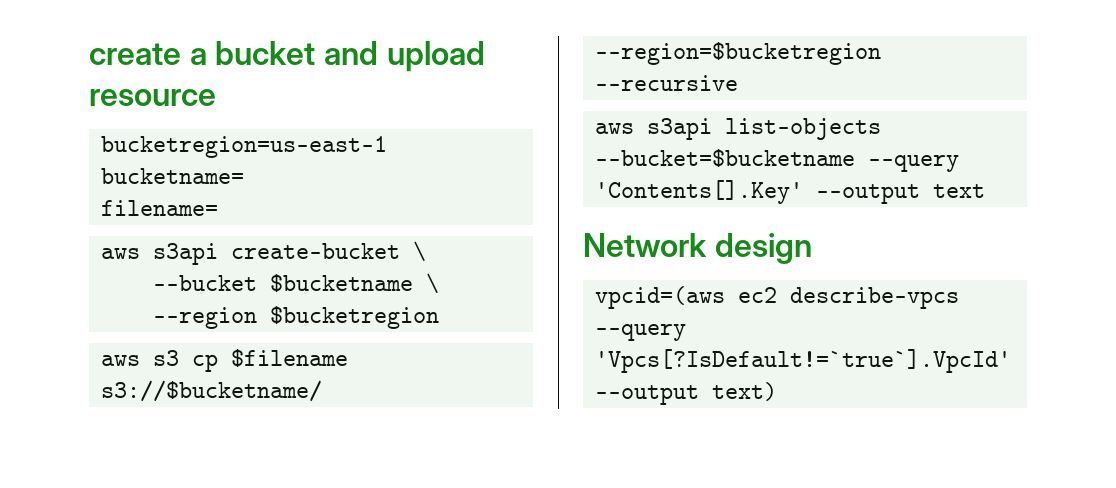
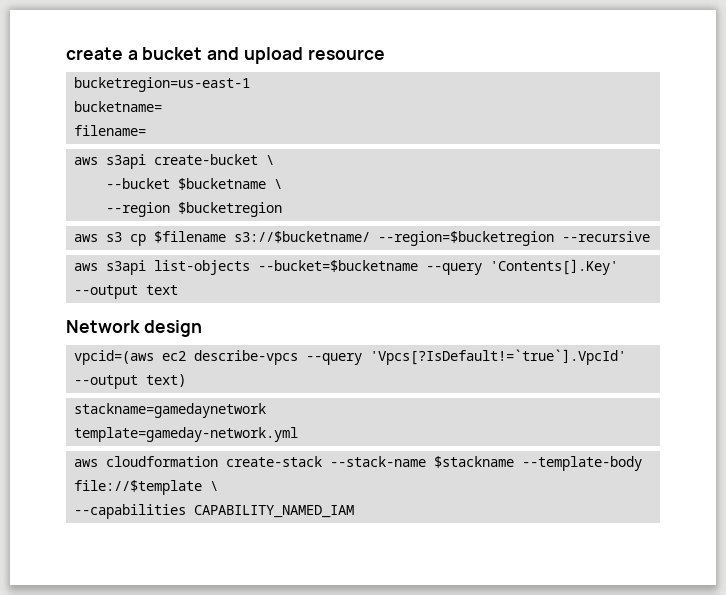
+ stackname=gamedaynetwork
+ template=gameday-network.yml
+ aws cloudformation create-stack --stack-name $stackname --template-body file://$template \
+ --capabilities CAPABILITY_NAMED_IAM

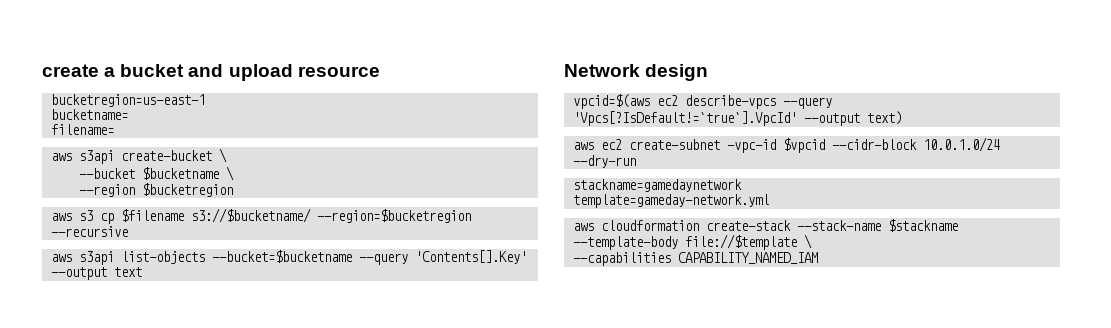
- vpcid=(aws ec2 describe-vpcs --query 'Vpcs[?IsDefault!=`true`].VpcId' --output text)
+ vpcid=$(aws ec2 describe-vpcs --query 'Vpcs[?IsDefault!=`true`].VpcId' --output text)
+ aws ec2 create-subnet -vpc-id $vpcid --cidr-block 10.0.1.0/24 --dry-run

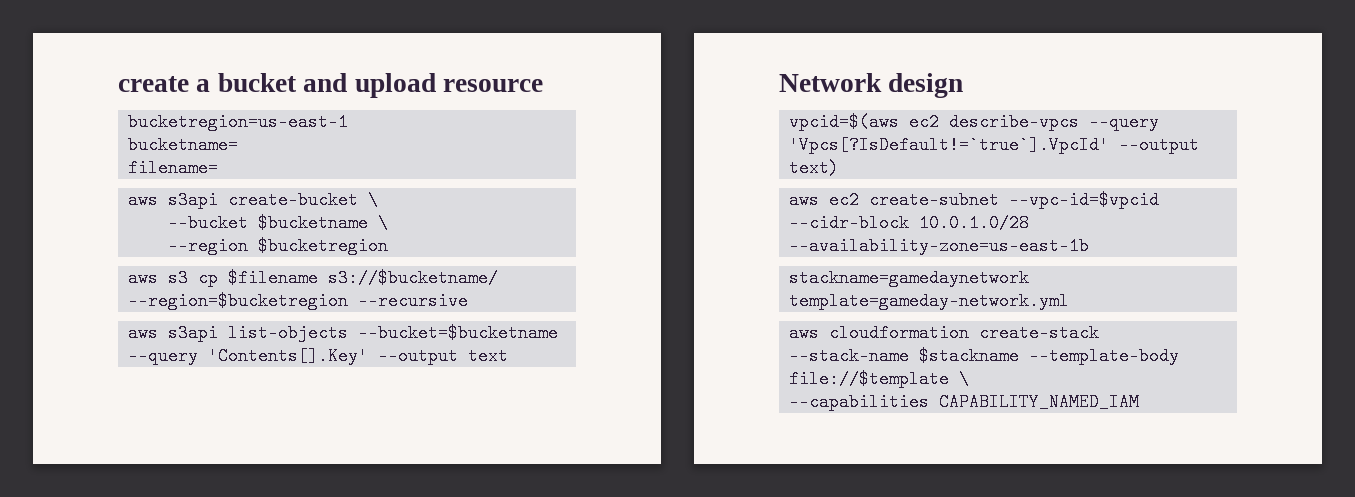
- aws ec2 create-subnet -vpc-id $vpcid --cidr-block 10.0.1.0/24 --dry-run
+ aws ec2 create-subnet --vpc-id=$vpcid --cidr-block 10.0.1.0/28 --availability-zone=us-east-1b

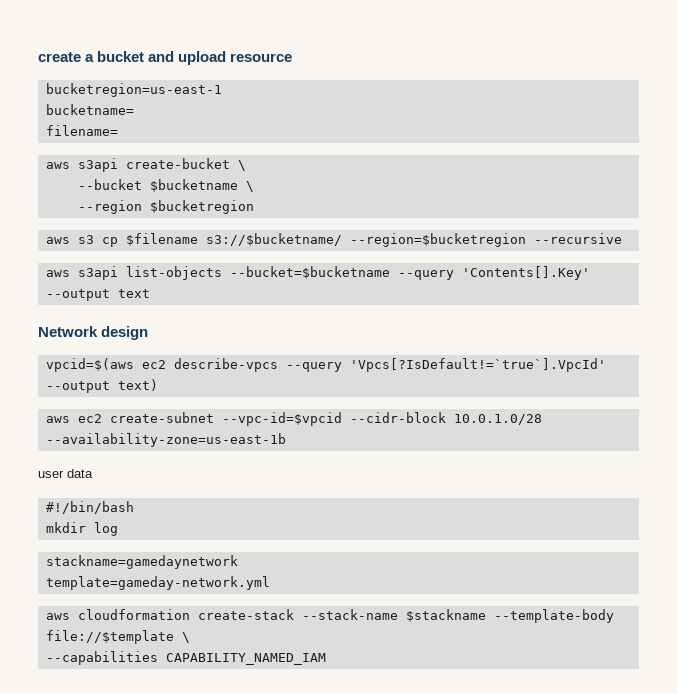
+ user data
+ #!/bin/bash
+ mkdir log

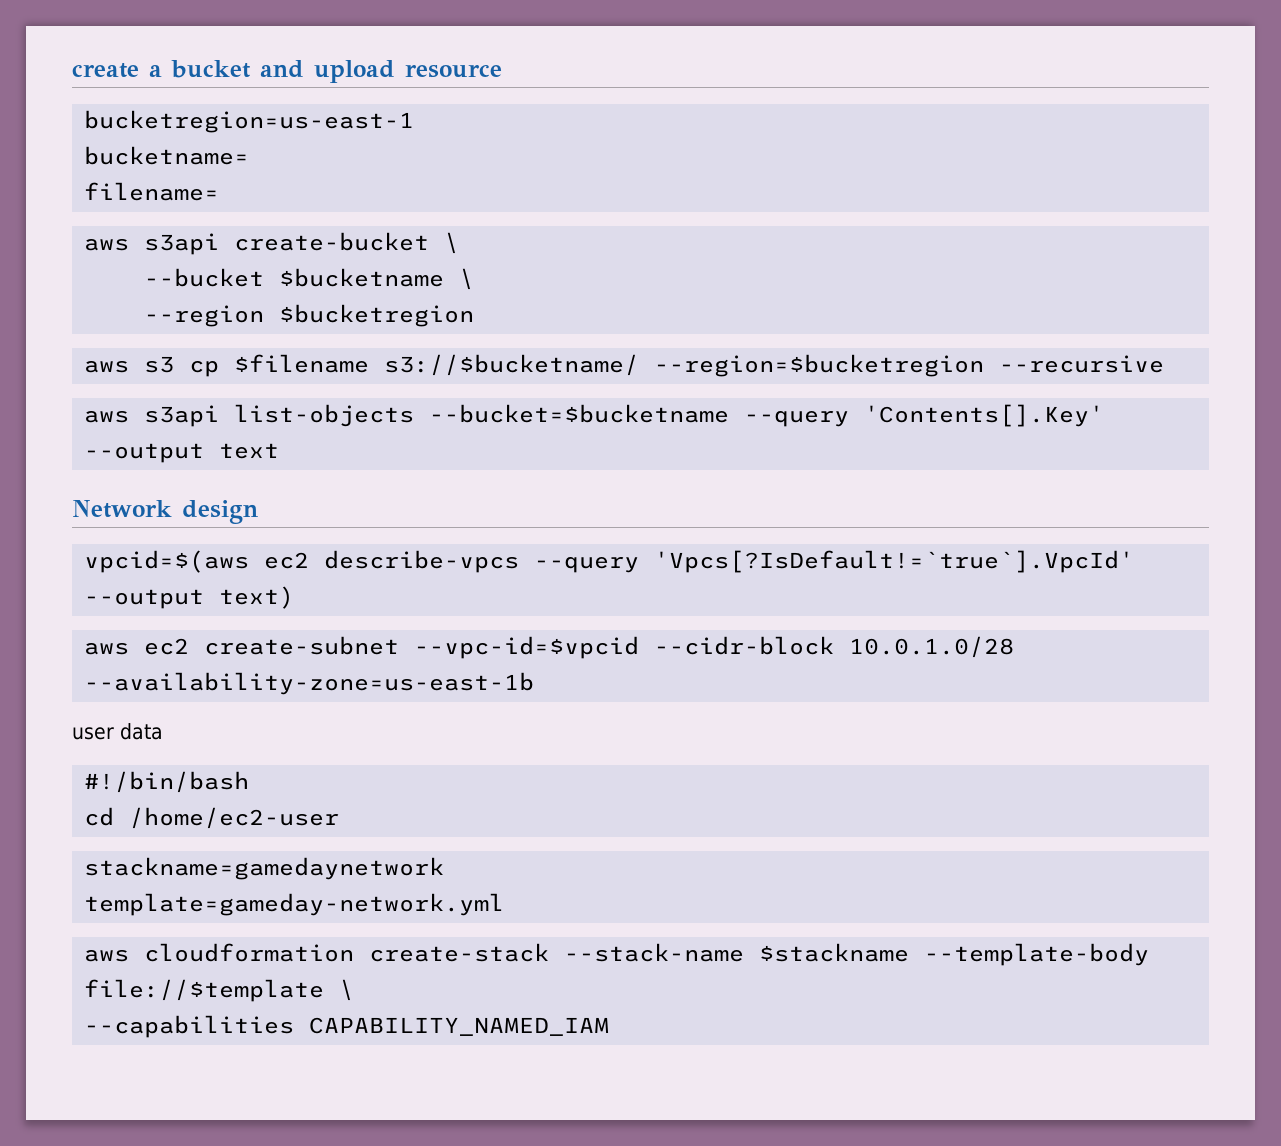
- mkdir log
+ cd /home/ec2-user

